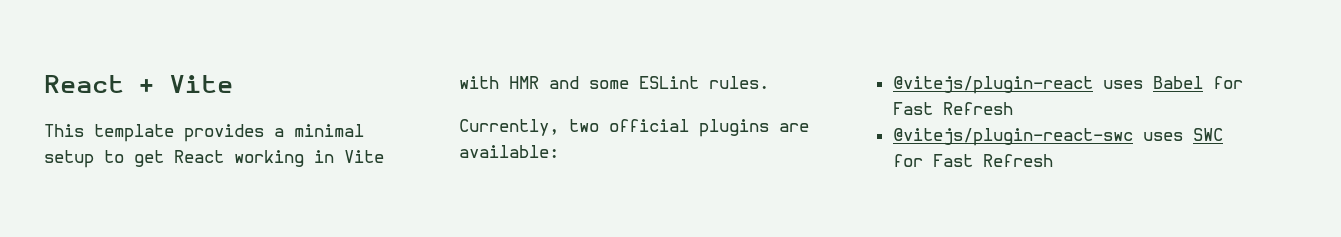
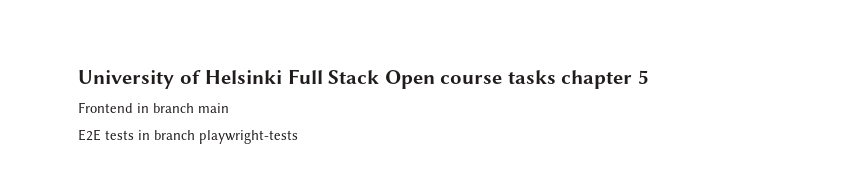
- React + Vite
- This template provides a minimal setup to get React working in Vite with HMR and some ESLint rules.
- Currently, two official plugins are available:
- @vitejs/plugin-react uses Babel for Fast Refresh
- @vitejs/plugin-react-swc uses SWC for Fast Refresh
+ University of Helsinki Full Stack Open course tasks chapter 5
+ Frontend in branch main
+ E2E tests in branch playwright-tests

